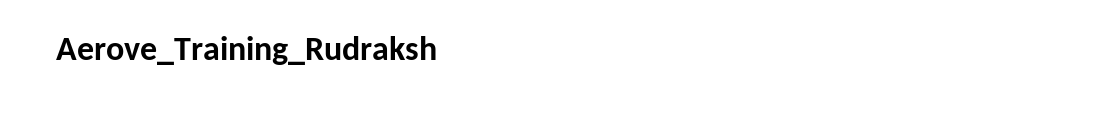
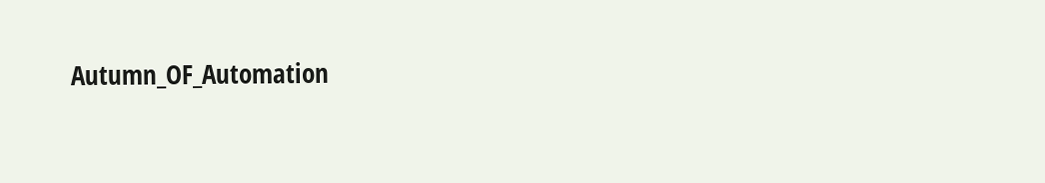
- Aerove_Training_Rudraksh
+ Autumn_OF_Automation

